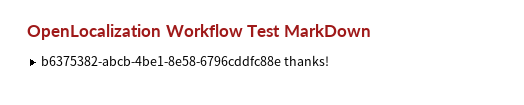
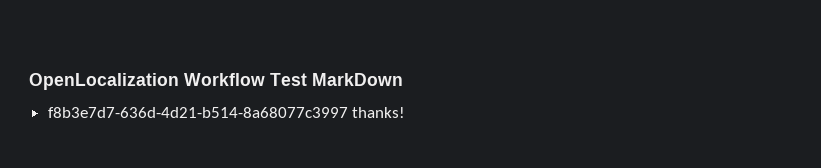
- b6375382-abcb-4be1-8e58-6796cddfc88e thanks!
+ f8b3e7d7-636d-4d21-b514-8a68077c3997 thanks!

